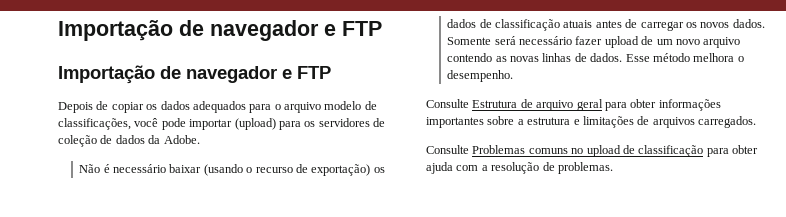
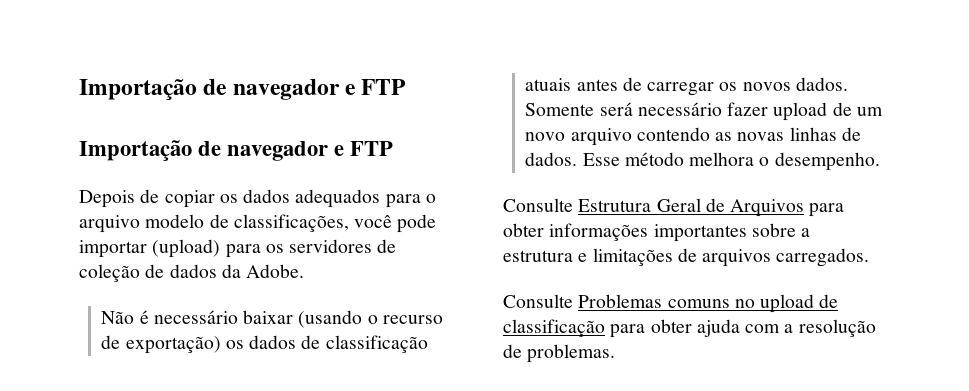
- Consulte Estrutura de arquivo geral para obter informações importantes sobre a estrutura e limitações de arquivos carregados.
+ Consulte Estrutura Geral de Arquivos para obter informações importantes sobre a estrutura e limitações de arquivos carregados.

